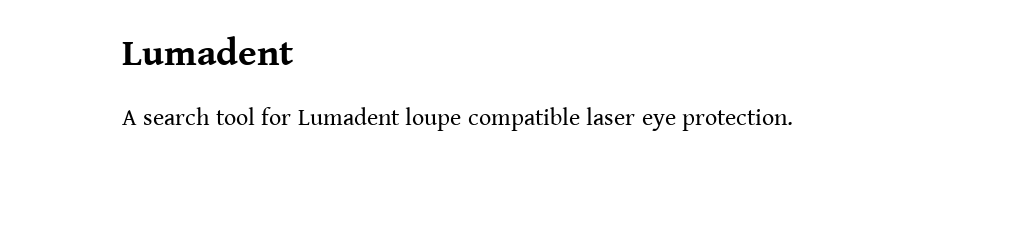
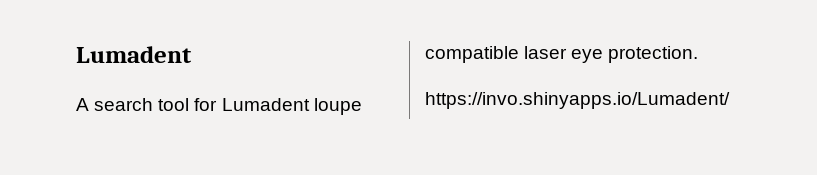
+ https://invo.shinyapps.io/Lumadent/

